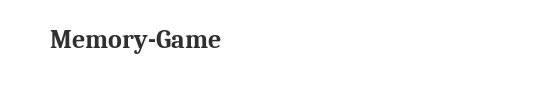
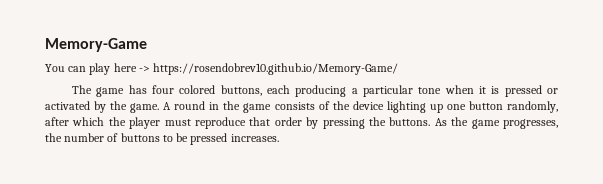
+ You can play here -> https://rosendobrev10.github.io/Memory-Game/
+ The game has four colored buttons, each producing a particular tone when it is pressed or activated by the game. A round in the game consists of the device lighting up one button randomly, after which the player must reproduce that order by pressing the buttons. As the game progresses, the number of buttons to be pressed increases.

